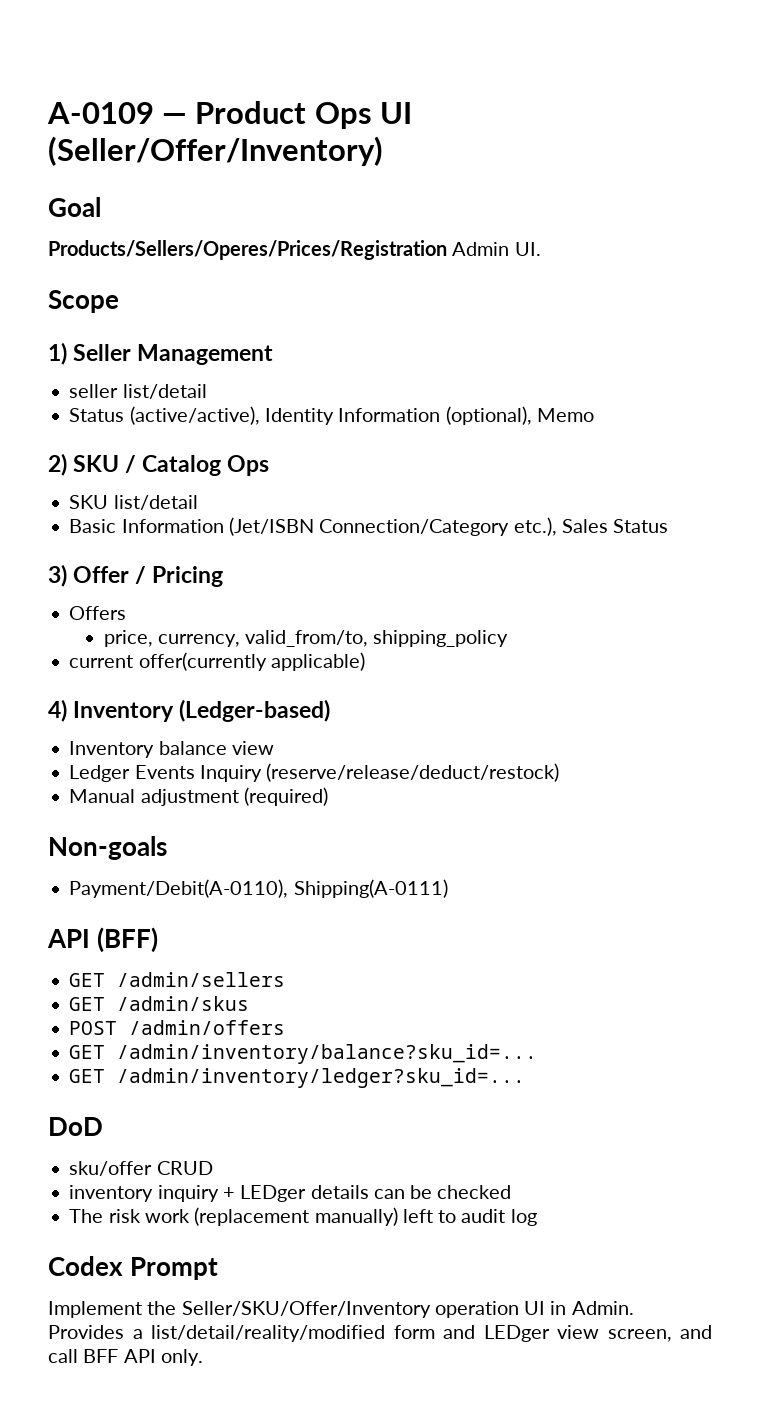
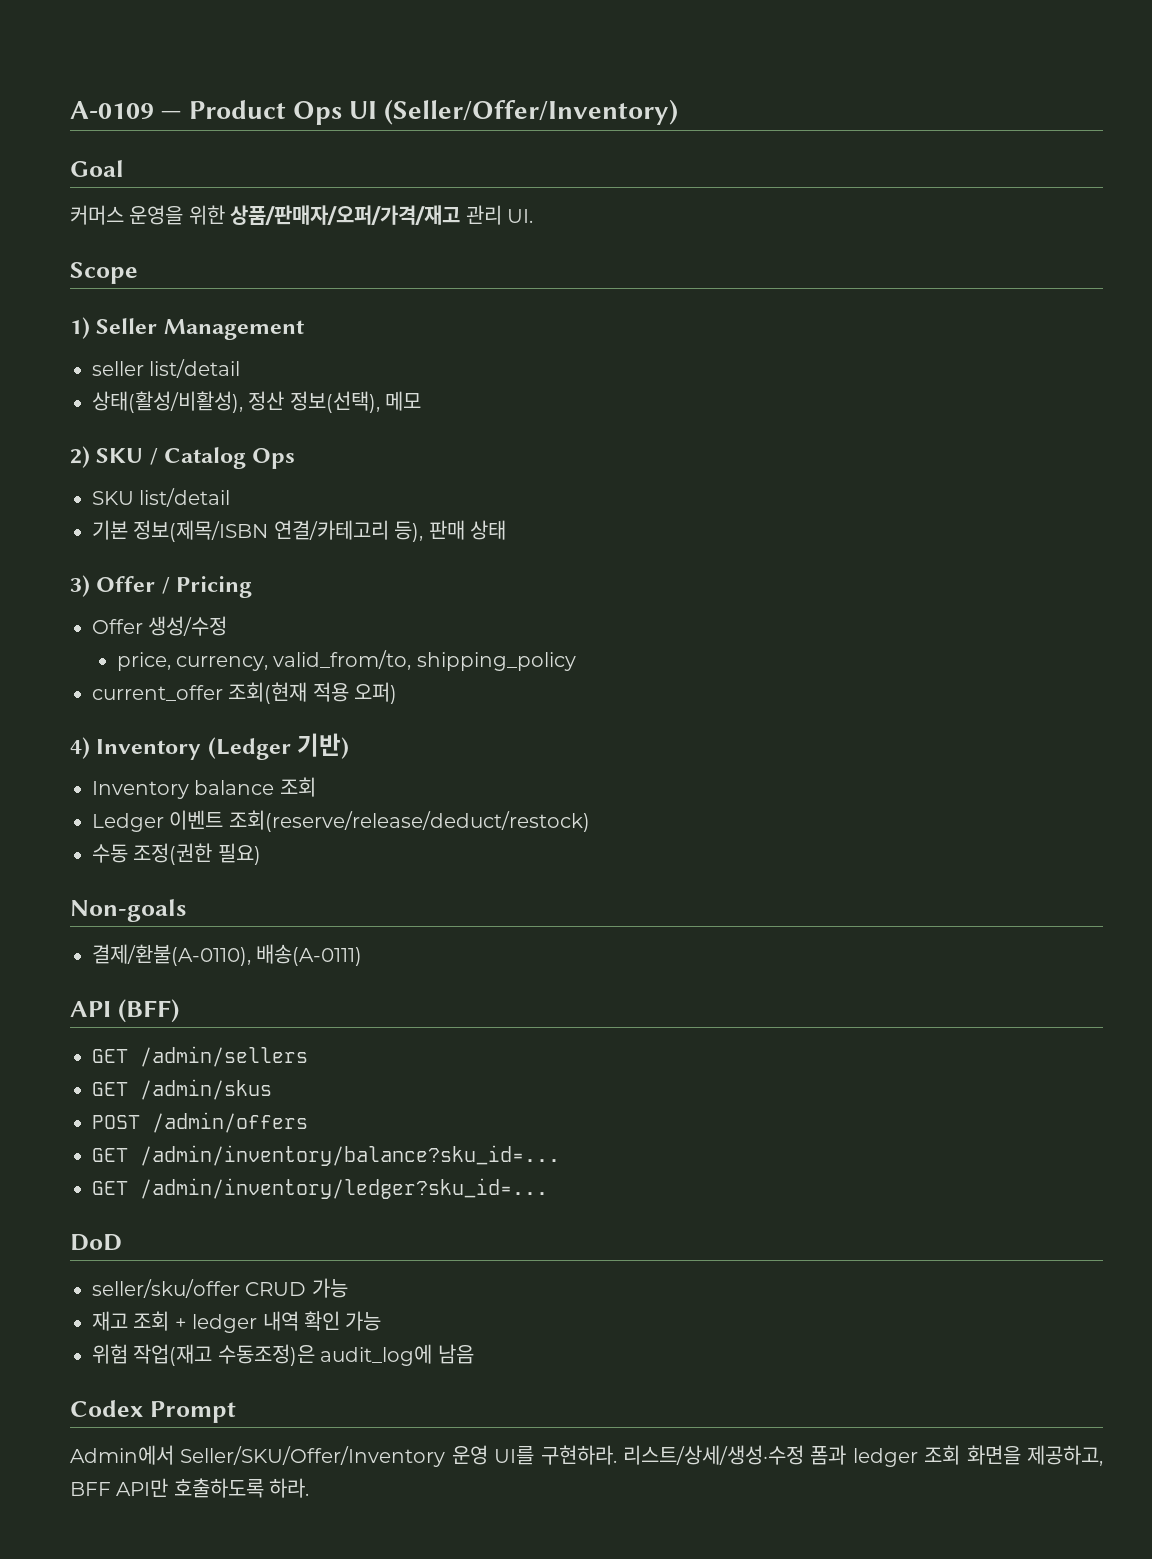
- Products/Sellers/Operes/Prices/Registration Admin UI.
+ 커머스 운영을 위한 상품/판매자/오퍼/가격/재고 관리 UI.
- Status (active/active), Identity Information (optional), Memo
+ 상태(활성/비활성), 정산 정보(선택), 메모
- Basic Information (Jet/ISBN Connection/Category etc.), Sales Status
+ 기본 정보(제목/ISBN 연결/카테고리 등), 판매 상태
- Offers
+ Offer 생성/수정
- current offer(currently applicable)
+ current_offer 조회(현재 적용 오퍼)
- 4) Inventory (Ledger-based)
+ 4) Inventory (Ledger 기반)
- Inventory balance view
+ Inventory balance 조회
- Ledger Events Inquiry (reserve/release/deduct/restock)
- Manual adjustment (required)
+ Ledger 이벤트 조회(reserve/release/deduct/restock)
+ 수동 조정(권한 필요)
- Payment/Debit(A-0110), Shipping(A-0111)
+ 결제/환불(A-0110), 배송(A-0111)
- sku/offer CRUD
- inventory inquiry + LEDger details can be checked
- The risk work (replacement manually) left to audit log
+ seller/sku/offer CRUD 가능
+ 재고 조회 + ledger 내역 확인 가능
+ 위험 작업(재고 수동조정)은 audit_log에 남음
  Codex Prompt
- Implement the Seller/SKU/Offer/Inventory operation UI in Admin. Provides a list/detail/reality/modified form and LEDger view screen, and call BFF API only.
+ Admin에서 Seller/SKU/Offer/Inventory 운영 UI를 구현하라. 리스트/상세/생성·수정 폼과 ledger 조회 화면을 제공하고, BFF API만 호출하도록 하라.

